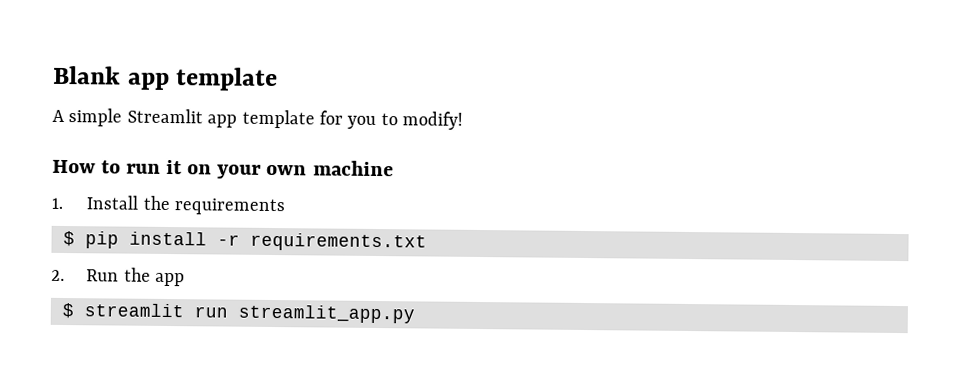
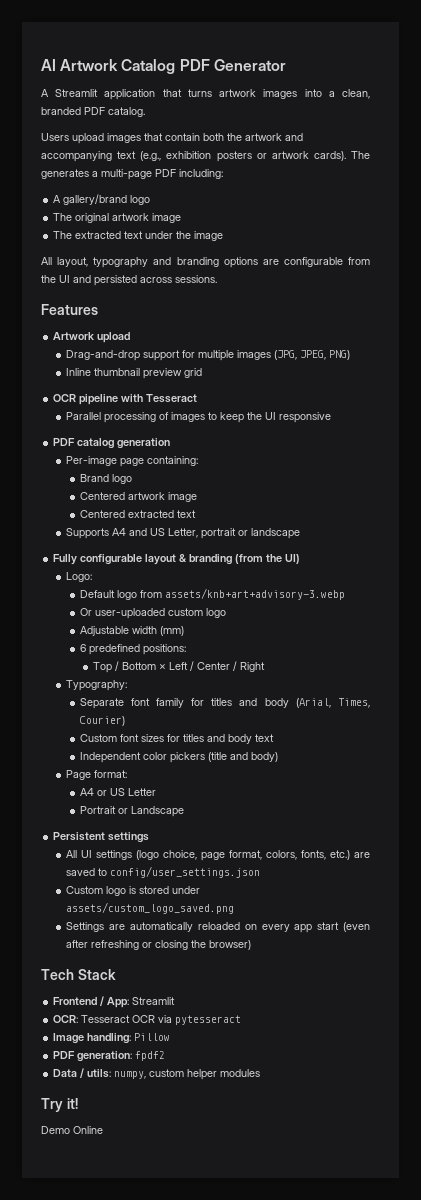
- Blank app template
- A simple Streamlit app template for you to modify!
- How to run it on your own machine
- 1. Install the requirements
- $ pip install -r requirements.txt
- 2. Run the app
- $ streamlit run streamlit_app.py
+ AI Artwork Catalog PDF Generator
+ A Streamlit application that turns artwork images into a clean, branded PDF catalog.
+ Users upload images that contain both the artwork and accompanying text (e.g., exhibition posters or artwork cards). The generates a multi-page PDF including:
+ A gallery/brand logo
+ The original artwork image
+ The extracted text under the image
+ All layout, typography and branding options are configurable from the UI and persisted across sessions.
+ Features
+ Artwork upload
+ Drag-and-drop support for multiple images (JPG, JPEG, PNG)
+ Inline thumbnail preview grid
+ OCR pipeline with Tesseract
+ Parallel processing of images to keep the UI responsive
+ PDF catalog generation
+ Per-image page containing:
+ Brand logo
+ Centered artwork image
+ Centered extracted text
+ Supports A4 and US Letter, portrait or landscape
+ Fully configurable layout & branding (from the UI)
+ Logo:
+ Default logo from assets/knb+art+advisory-3.webp
+ Or user-uploaded custom logo
+ Adjustable width (mm)
+ 6 predefined positions:
+ Top / Bottom × Left / Center / Right
+ Typography:
+ Separate font family for titles and body (Arial, Times, Courier)
+ Custom font sizes for titles and body text
+ Independent color pickers (title and body)
+ Page format:
+ A4 or US Letter
+ Portrait or Landscape
+ Persistent settings
+ All UI settings (logo choice, page format, colors, fonts, etc.) are saved to config/user_settings.json
+ Custom logo is stored under assets/custom_logo_saved.png
+ Settings are automatically reloaded on every app start (even after refreshing or closing the browser)
+ Tech Stack
+ Frontend / App: Streamlit
+ OCR: Tesseract OCR via pytesseract
+ Image handling: Pillow
+ PDF generation: fpdf2
+ Data / utils: numpy, custom helper modules
+ Try it!
+ Demo Online

